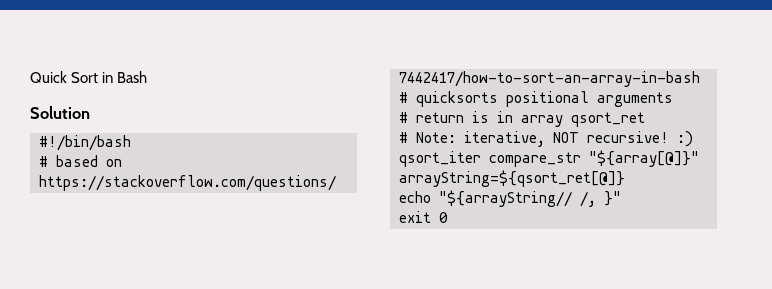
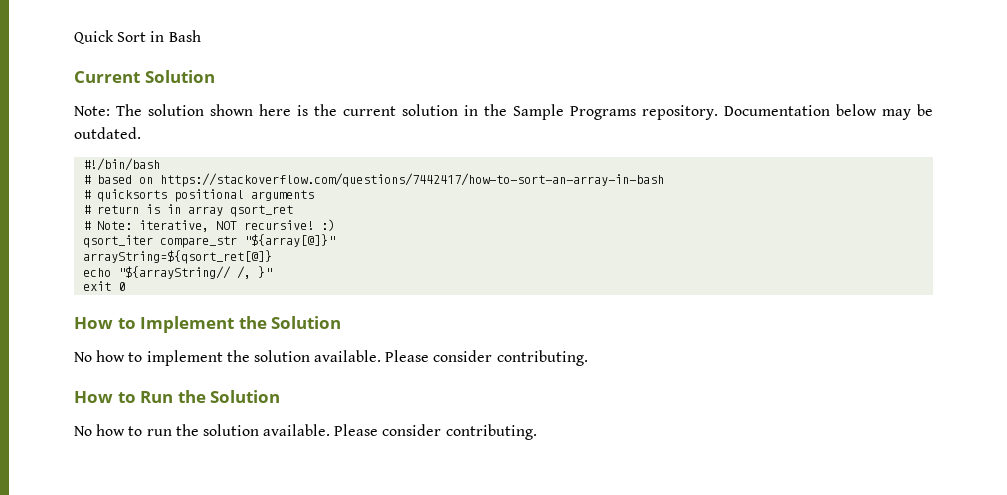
- Solution
+ Current Solution
+ Note: The solution shown here is the current solution in the Sample Programs repository. Documentation below may be outdated.
+ How to Implement the Solution
+ No how to implement the solution available. Please consider contributing.
+ How to Run the Solution
+ No how to run the solution available. Please consider contributing.

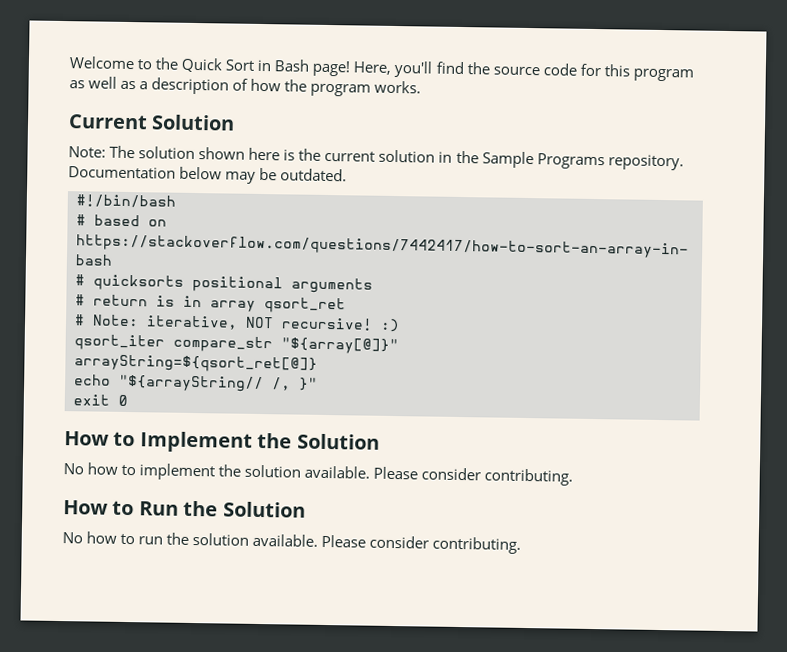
- Quick Sort in Bash
+ Welcome to the Quick Sort in Bash page! Here, you'll find the source code for this program as well as a description of how the program works.

